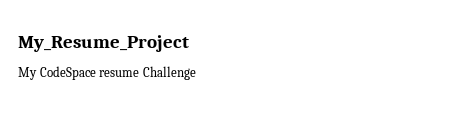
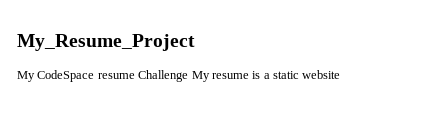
- My CodeSpace resume Challenge
+ My CodeSpace resume Challenge My resume is a static website

